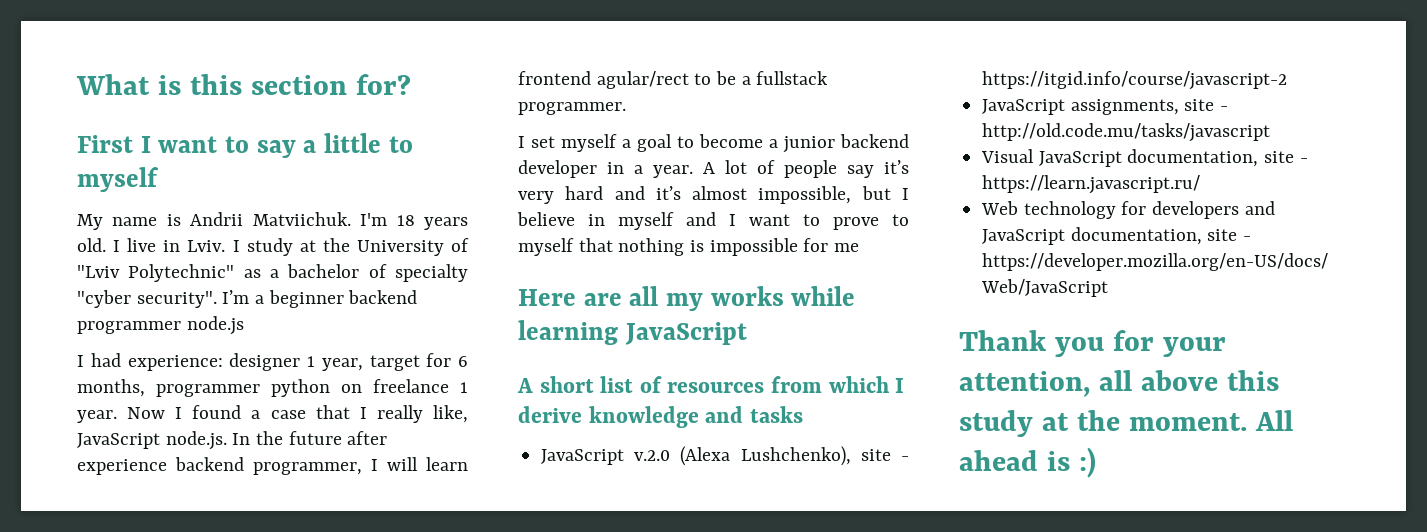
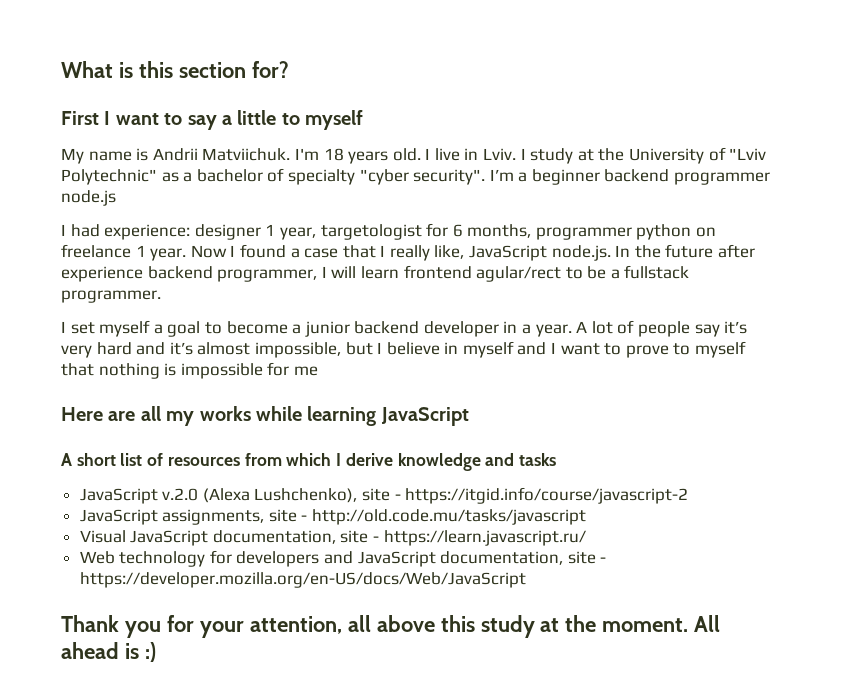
- I had experience: designer 1 year, target for 6 months, programmer python on freelance 1 year.
+ I had experience: designer 1 year, targetologist for 6 months, programmer python on freelance 1 year.

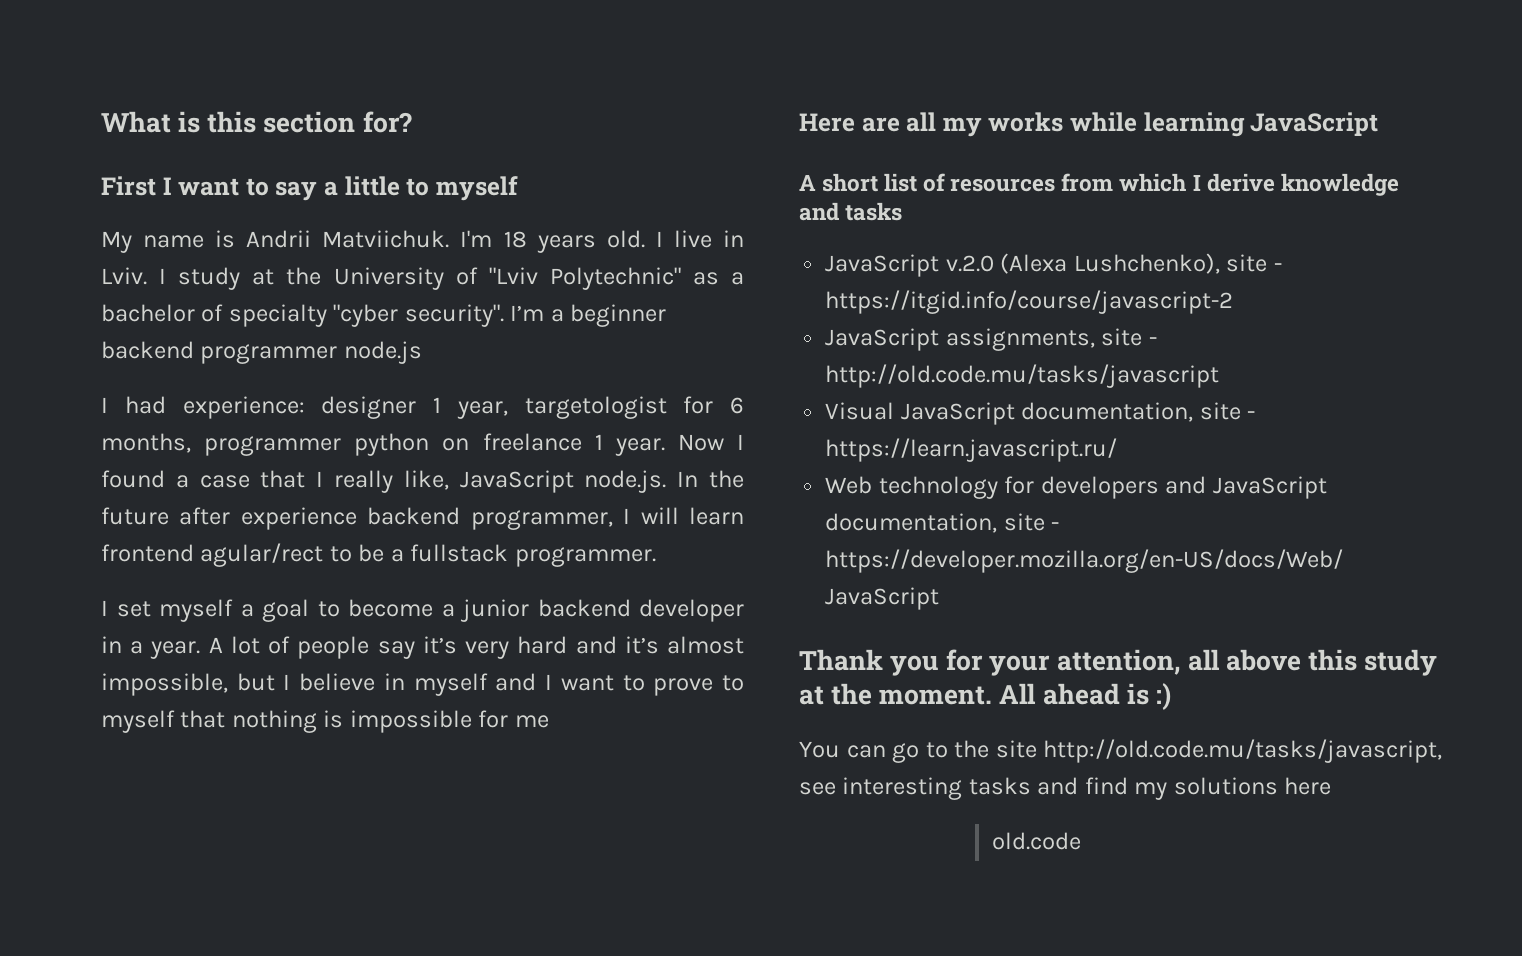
+ You can go to the site http://old.code.mu/tasks/javascript, see interesting tasks and find my solutions here
+ old.code

